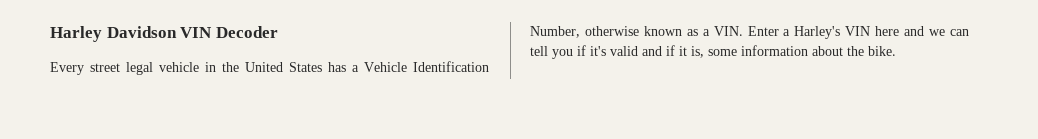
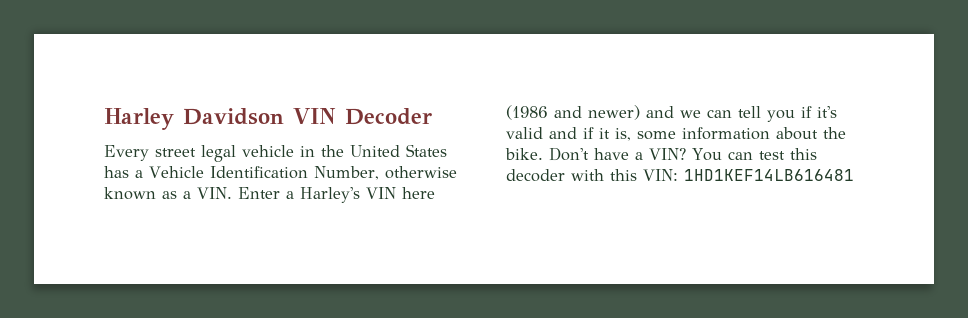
- Every street legal vehicle in the United States has a Vehicle Identification Number, otherwise known as a VIN. Enter a Harley's VIN here and we can tell you if it's valid and if it is, some information about the bike.
+ Every street legal vehicle in the United States has a Vehicle Identification Number, otherwise known as a VIN. Enter a Harley's VIN here (1986 and newer) and we can tell you if it's valid and if it is, some information about the bike.
+ Don't have a VIN? You can test this decoder with this VIN: 1HD1KEF14LB616481

